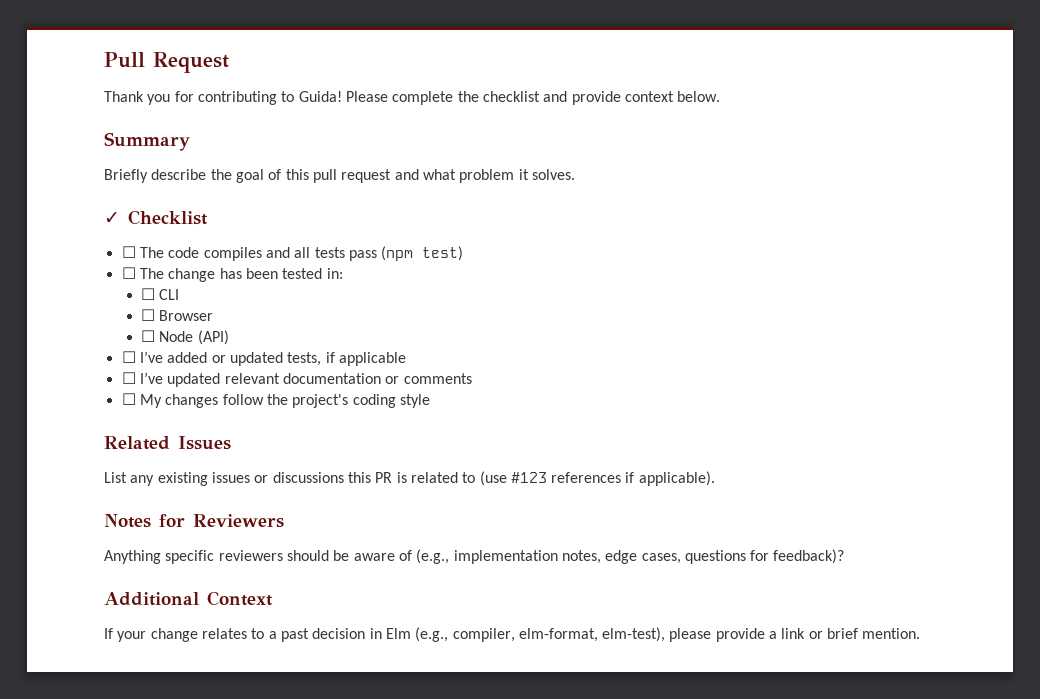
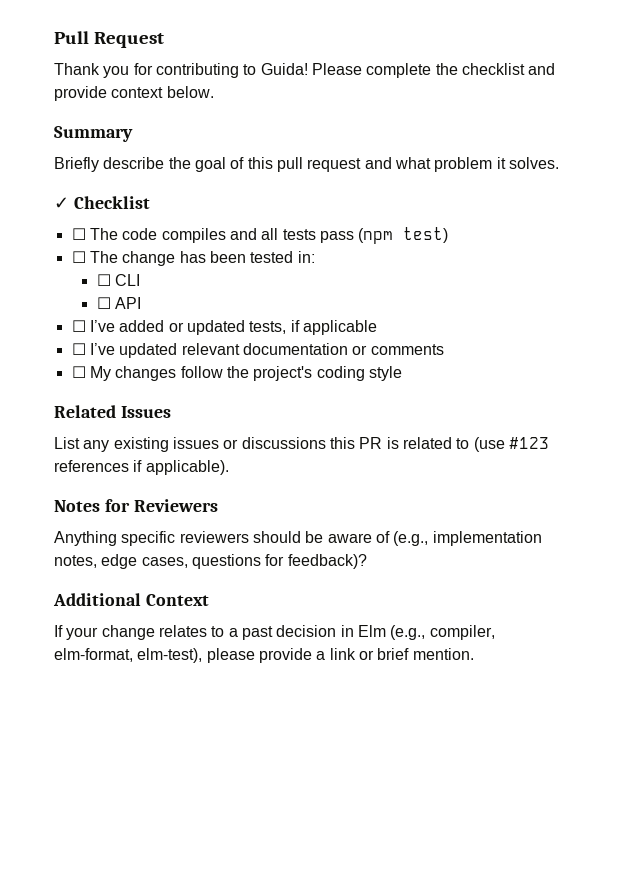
- ☐ Browser
- ☐ Node (API)
+ ☐ API

